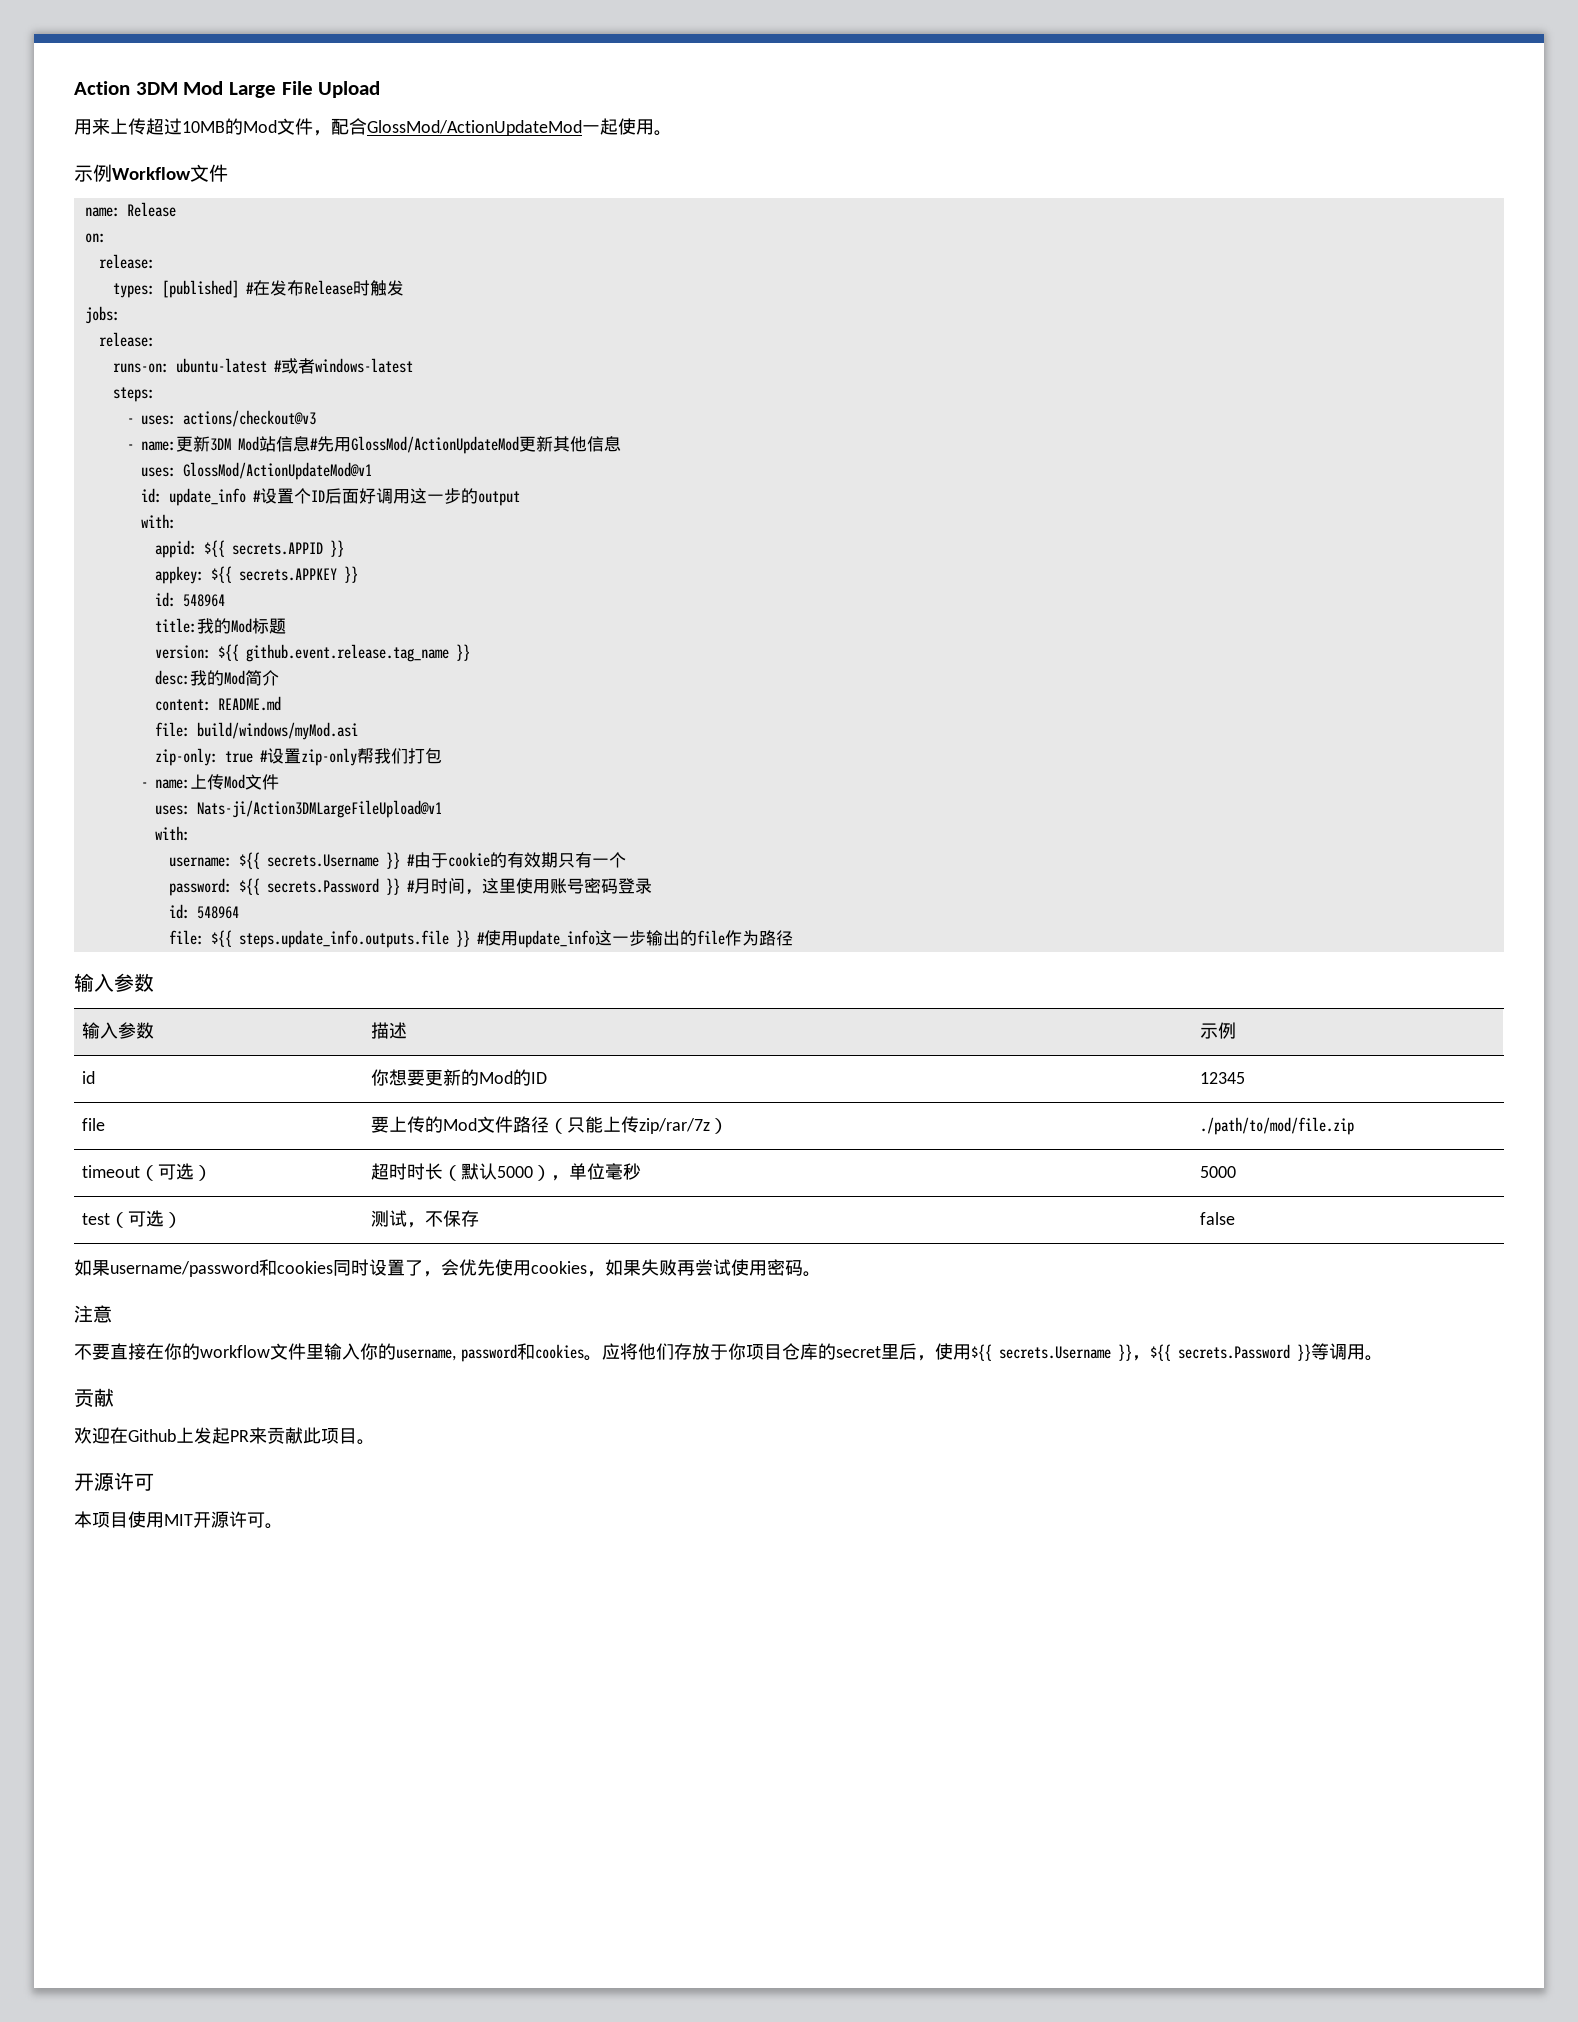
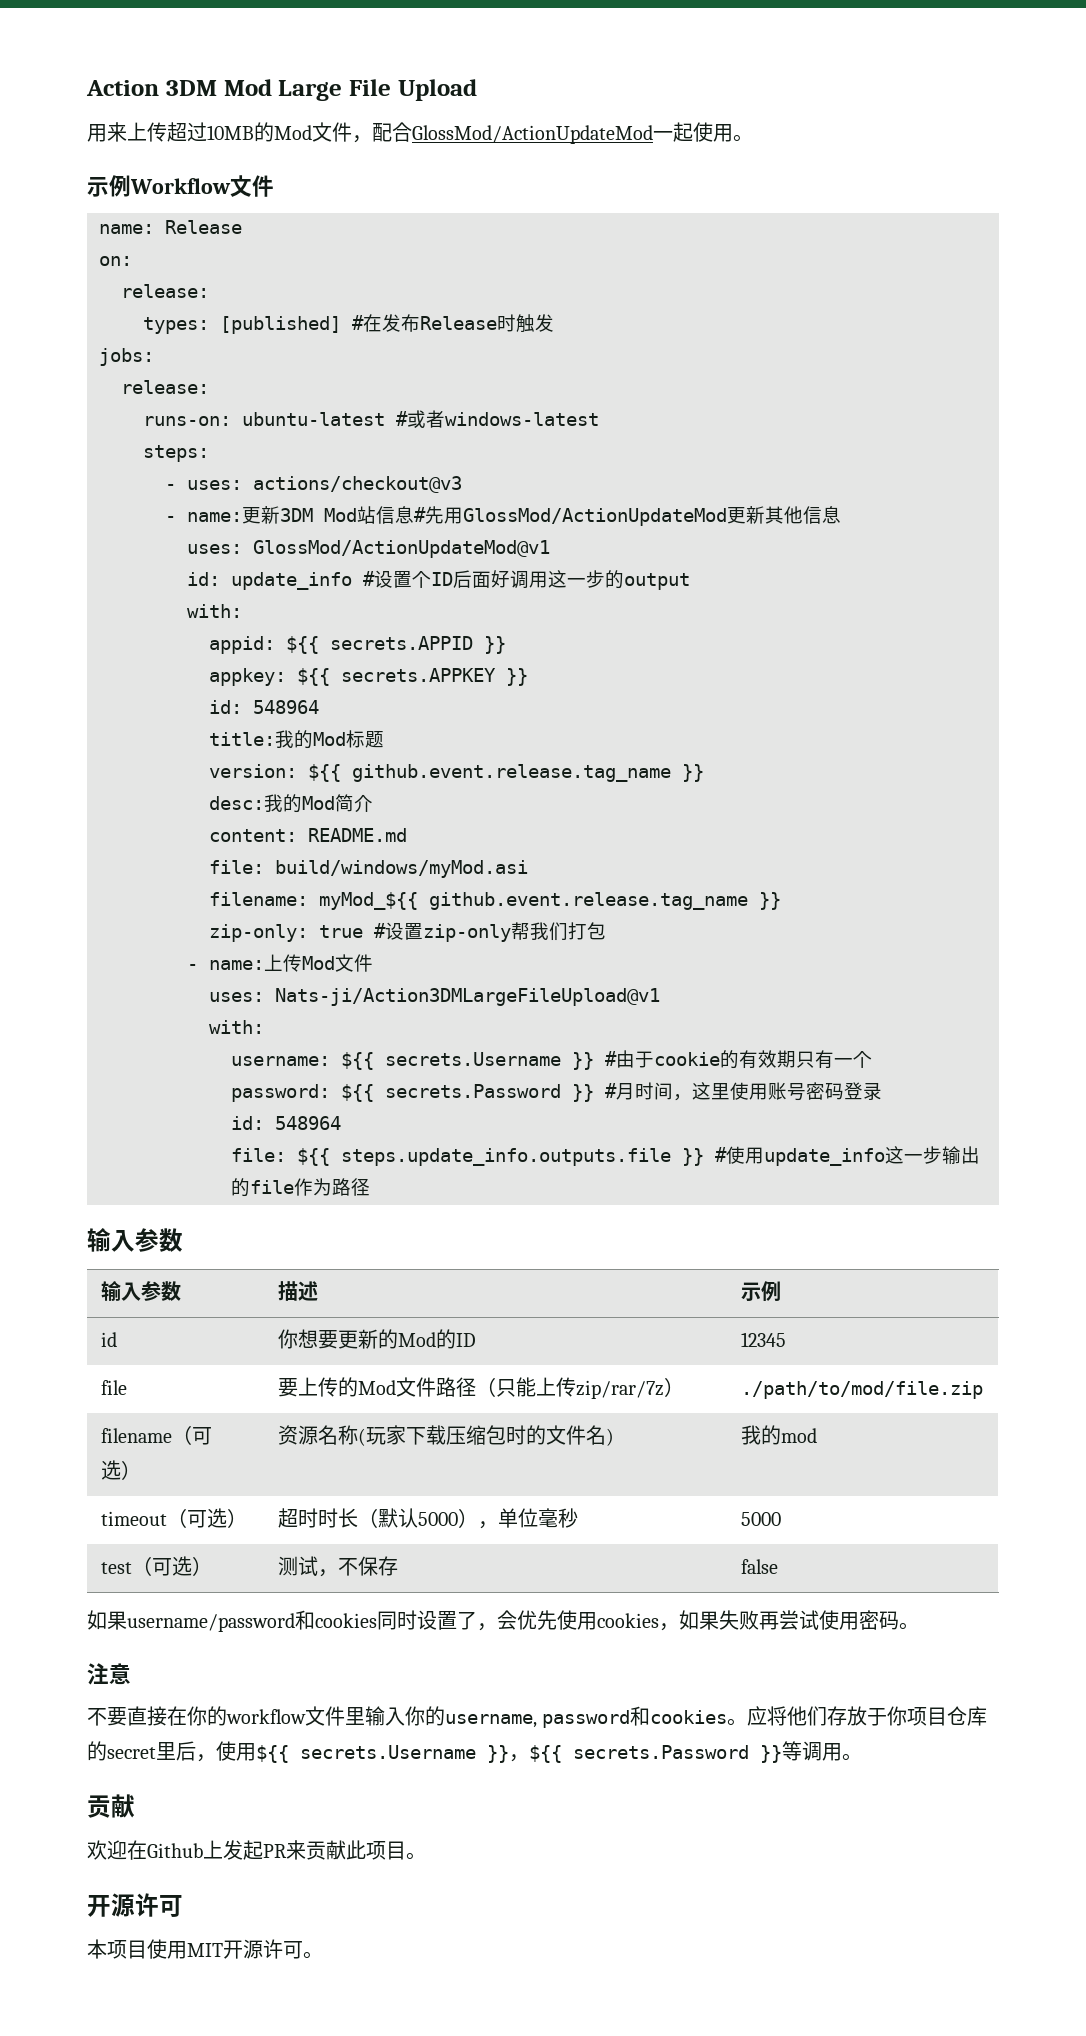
+ filename: myMod_${{ github.event.release.tag_name }}
+ filename（可选） | 资源名称(玩家下载压缩包时的文件名) | 我的mod

